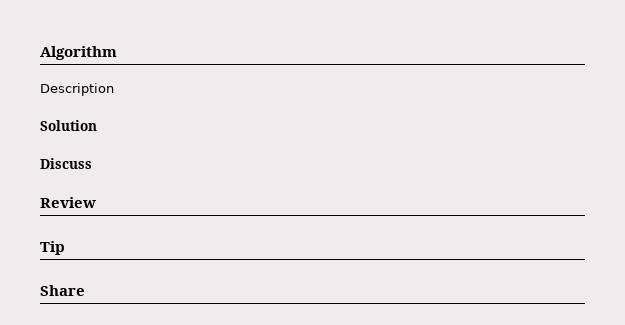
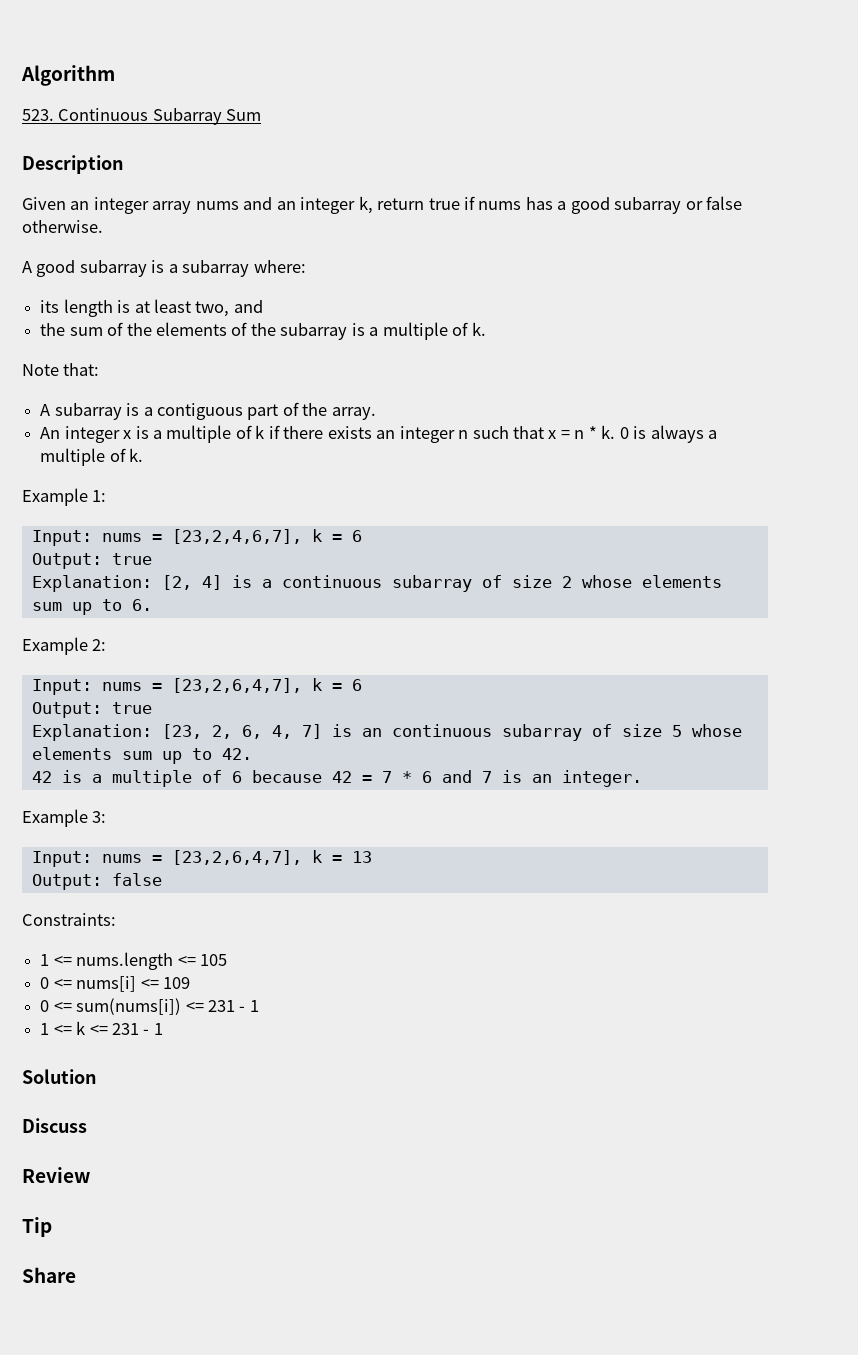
+ 523. Continuous Subarray Sum
  Description
+ Given an integer array nums and an integer k, return true if nums has a good subarray or false otherwise.
+ A good subarray is a subarray where:
+ its length is at least two, and
+ the sum of the elements of the subarray is a multiple of k.
+ Note that:
+ A subarray is a contiguous part of the array.
+ An integer x is a multiple of k if there exists an integer n such that x = n * k. 0 is always a multiple of k.
+ Example 1:
+ Input: nums = [23,2,4,6,7], k = 6
+ Output: true
+ Explanation: [2, 4] is a continuous subarray of size 2 whose elements sum up to 6.
+ Example 2:
+ Input: nums = [23,2,6,4,7], k = 6
+ Output: true
+ Explanation: [23, 2, 6, 4, 7] is an continuous subarray of size 5 whose elements sum up to 42.
+ 42 is a multiple of 6 because 42 = 7 * 6 and 7 is an integer.
+ Example 3:
+ Input: nums = [23,2,6,4,7], k = 13
+ Output: false
+ Constraints:
+ 1 <= nums.length <= 105
+ 0 <= nums[i] <= 109
+ 0 <= sum(nums[i]) <= 231 - 1
+ 1 <= k <= 231 - 1

